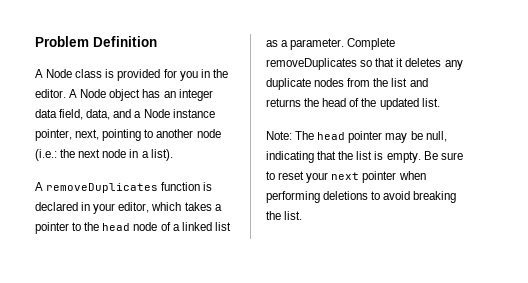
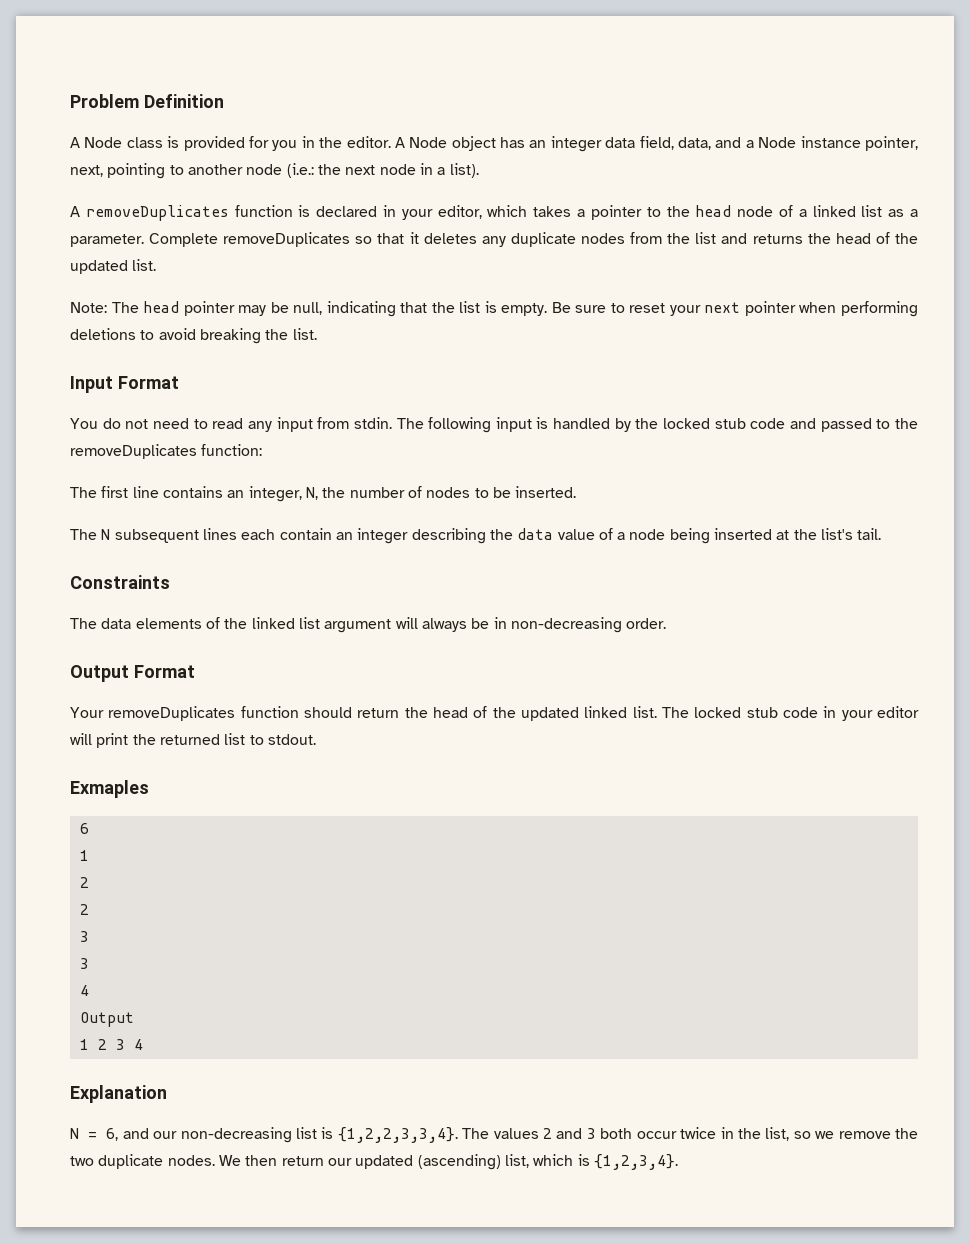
+ Input Format
+ You do not need to read any input from stdin. The following input is handled by the locked stub code and passed to the removeDuplicates function:
+ The first line contains an integer, N, the number of nodes to be inserted.
+ The N subsequent lines each contain an integer describing the data value of a node being inserted at the list's tail.
+ Constraints
+ The data elements of the linked list argument will always be in non-decreasing order.
+ Output Format
+ Your removeDuplicates function should return the head of the updated linked list. The locked stub code in your editor will print the returned list to stdout.
+ Exmaples
+ 6
+ 1
+ 2
+ 2
+ 3
+ 3
+ 4
+ Output
+ 1 2 3 4
+ Explanation
+ N = 6, and our non-decreasing list is {1,2,2,3,3,4}. The values 2 and 3 both occur twice in the list, so we remove the two duplicate nodes. We then return our updated (ascending) list, which is {1,2,3,4}.

